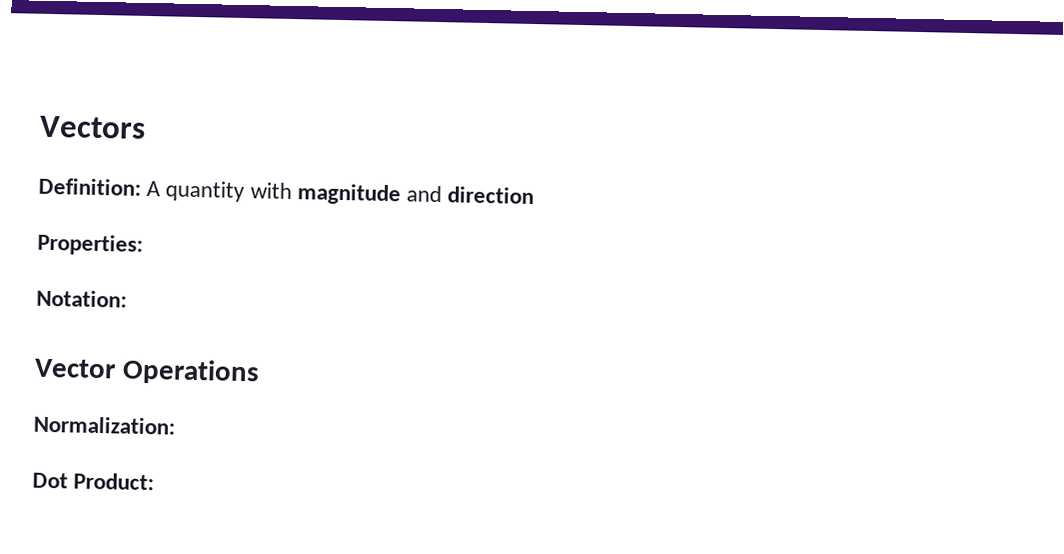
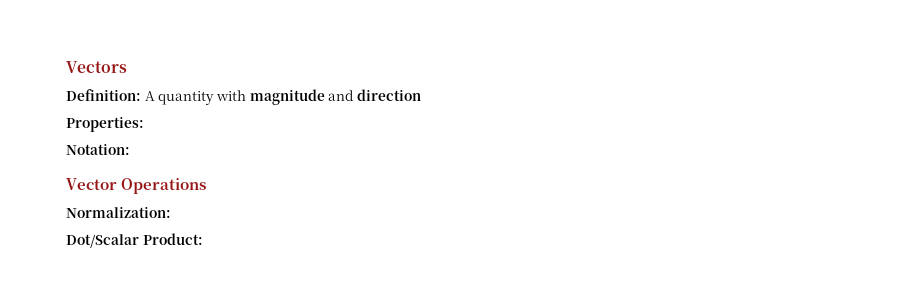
- Dot Product:
+ Dot/Scalar Product:

